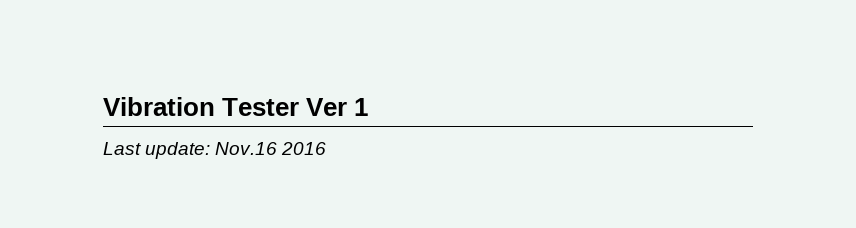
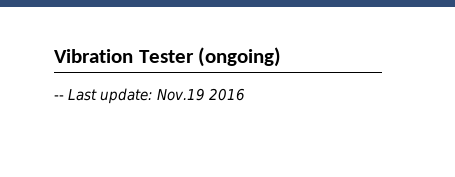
- Vibration Tester Ver 1
- Last update: Nov.16 2016
+ Vibration Tester (ongoing)
+ -- Last update: Nov.19 2016

